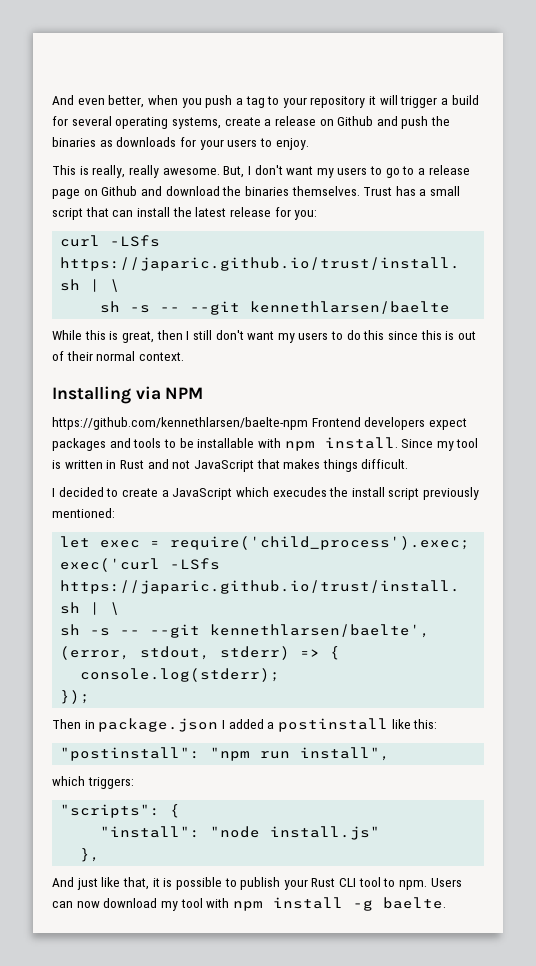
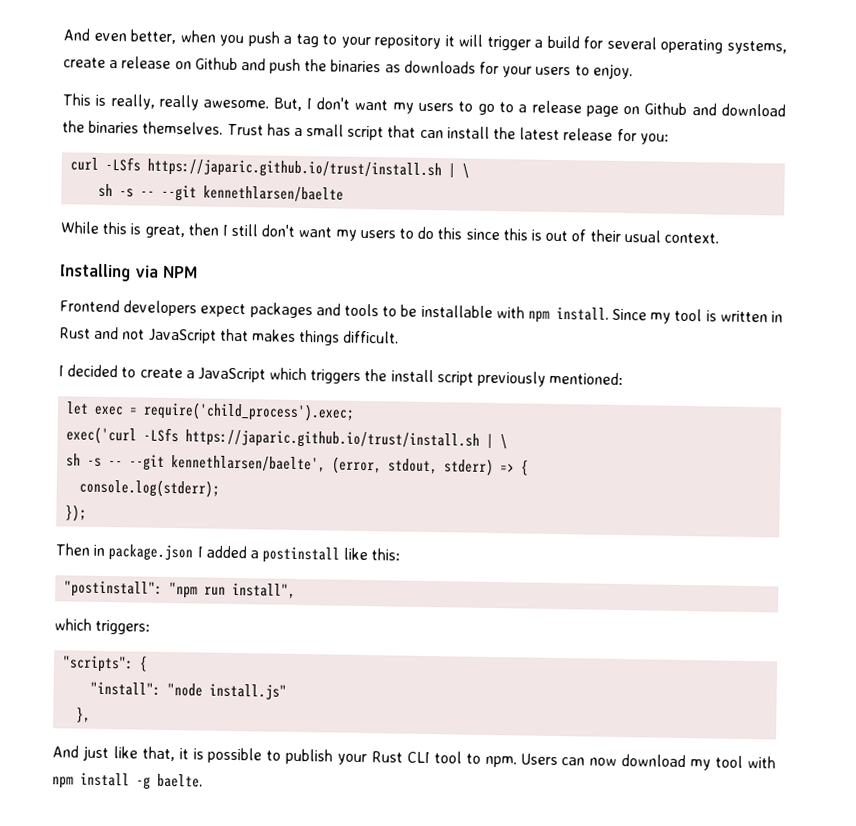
- While this is great, then I still don't want my users to do this since this is out of their normal context.
+ While this is great, then I still don't want my users to do this since this is out of their usual context.
- https://github.com/kennethlarsen/baelte-npm Frontend developers expect packages and tools to be installable with npm install.
+ Frontend developers expect packages and tools to be installable with npm install.
- I decided to create a JavaScript which execudes the install script previously mentioned:
+ I decided to create a JavaScript which triggers the install script previously mentioned:

